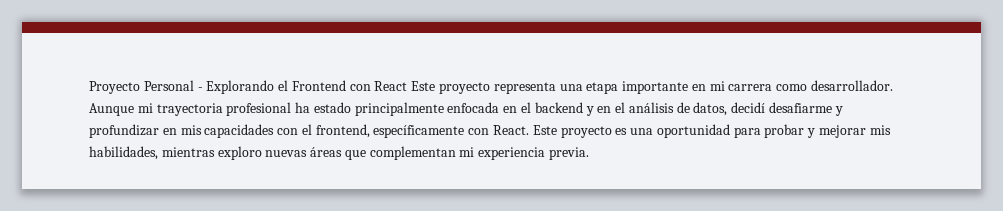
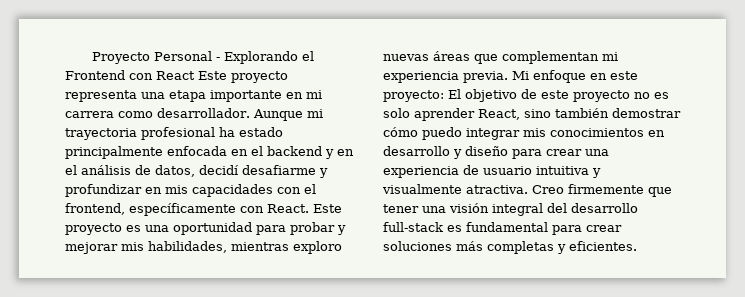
+ Mi enfoque en este proyecto: El objetivo de este proyecto no es solo aprender React, sino también demostrar cómo puedo integrar mis conocimientos en desarrollo y diseño para crear una experiencia de usuario intuitiva y visualmente atractiva. Creo firmemente que tener una visión integral del desarrollo full-stack es fundamental para crear soluciones más completas y eficientes.

